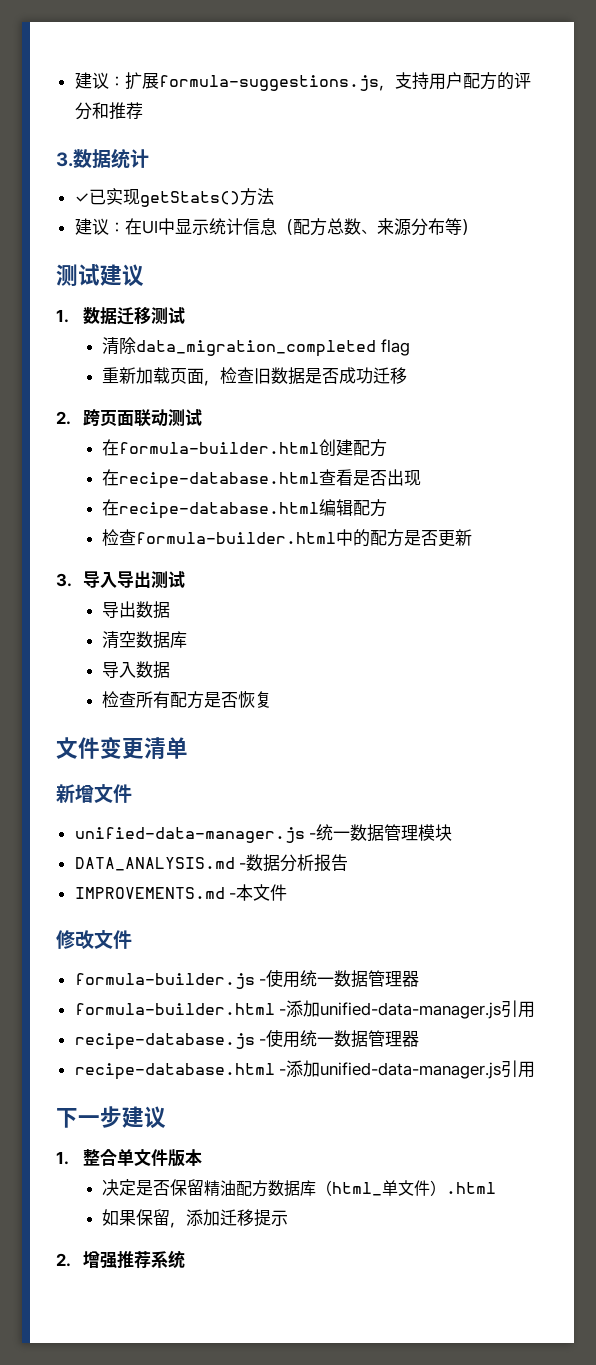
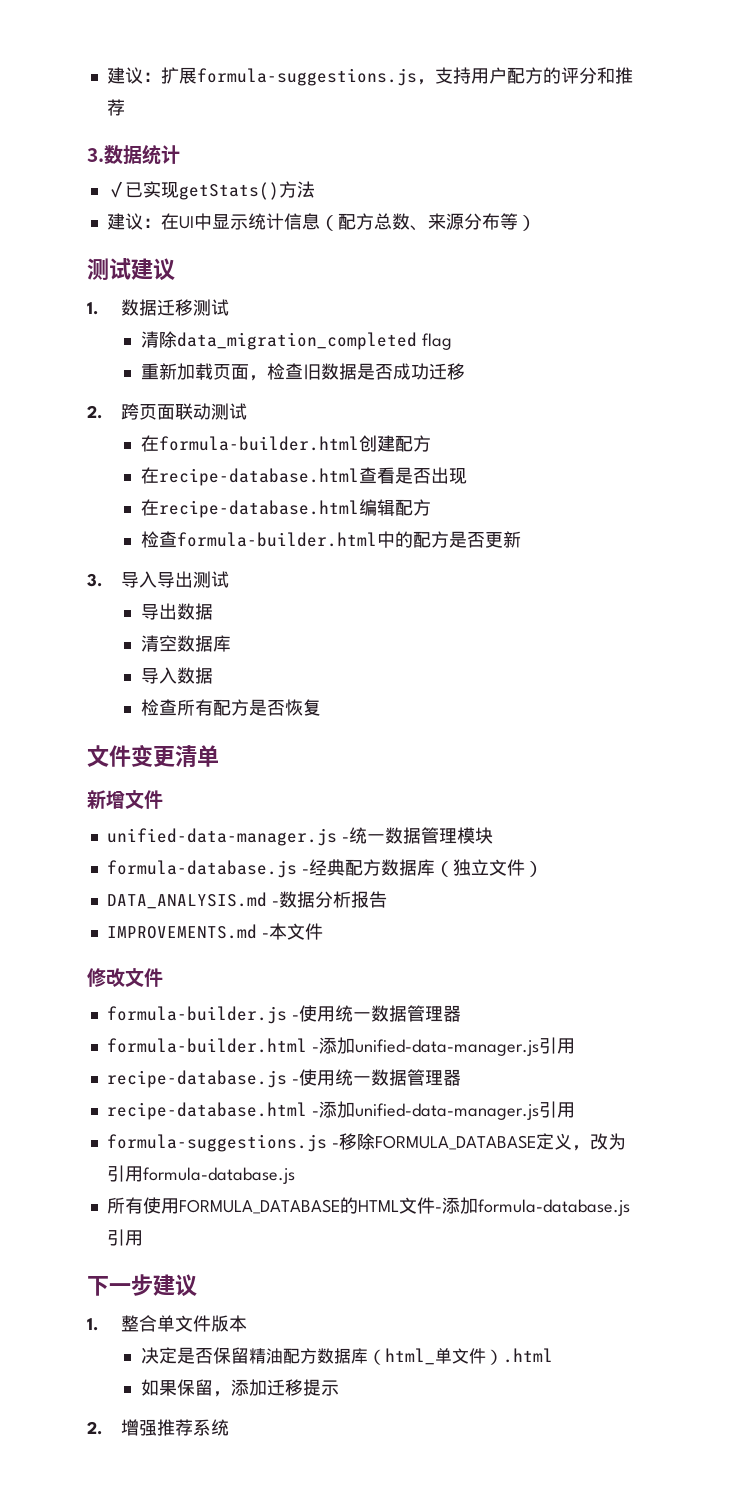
+ formula-database.js -经典配方数据库（独立文件）
+ formula-suggestions.js -移除FORMULA_DATABASE定义，改为引用formula-database.js
+ 所有使用FORMULA_DATABASE的HTML文件-添加formula-database.js引用

